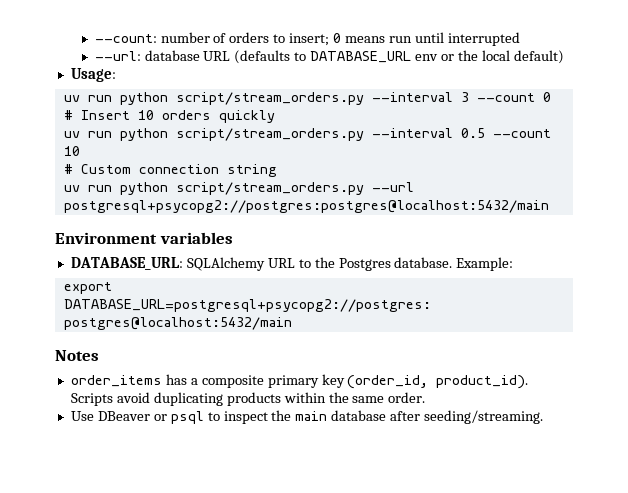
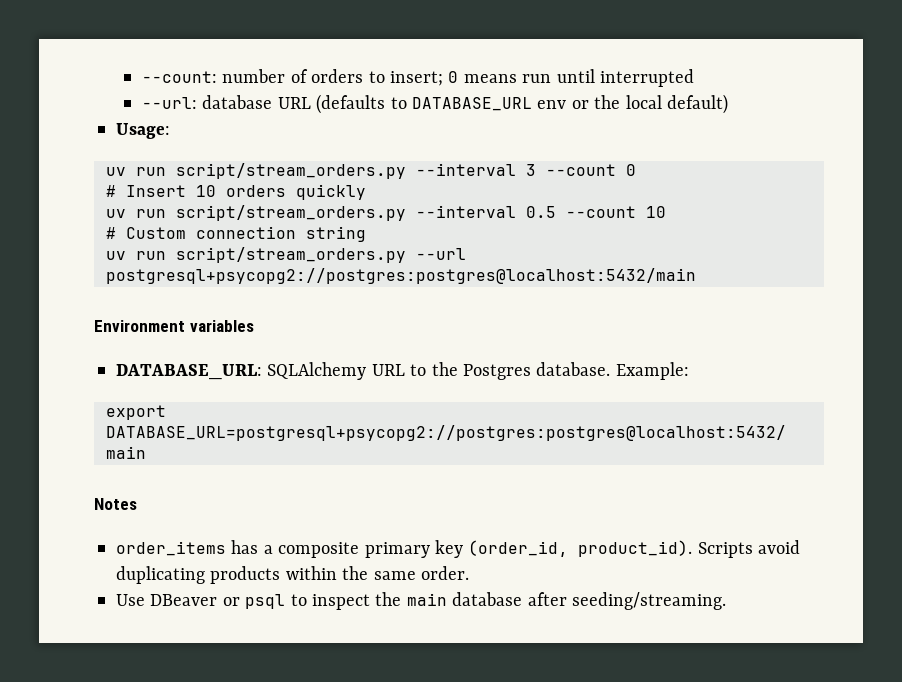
- uv run python script/stream_orders.py --interval 3 --count 0
+ uv run script/stream_orders.py --interval 3 --count 0
- uv run python script/stream_orders.py --interval 0.5 --count 10
+ uv run script/stream_orders.py --interval 0.5 --count 10
- uv run python script/stream_orders.py --url postgresql+psycopg2://postgres:postgres@localhost:5432/main
+ uv run script/stream_orders.py --url postgresql+psycopg2://postgres:postgres@localhost:5432/main

